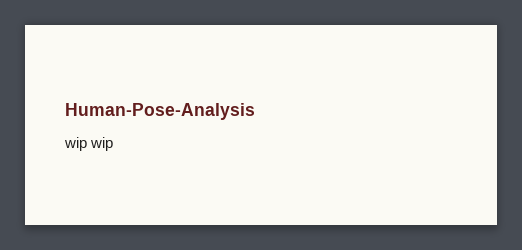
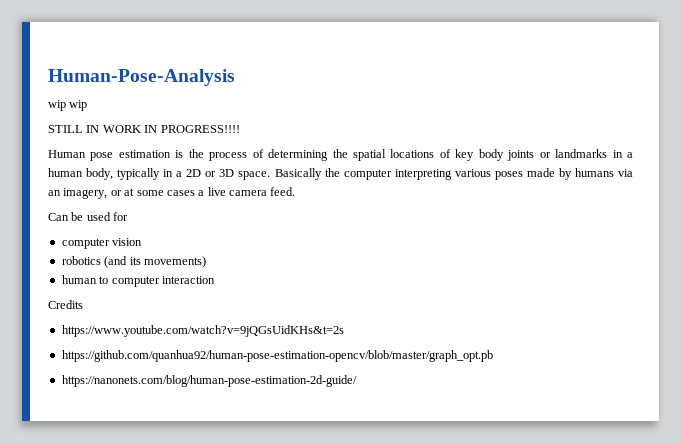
+ STILL IN WORK IN PROGRESS!!!!
+ Human pose estimation is the process of determining the spatial locations of key body joints or landmarks in a human body, typically in a 2D or 3D space. Basically the computer interpreting various poses made by humans via an imagery, or at some cases a live camera feed.
+ Can be used for
+ computer vision
+ robotics (and its movements)
+ human to computer interaction
+ Credits
+ https://www.youtube.com/watch?v=9jQGsUidKHs&t=2s
+ https://github.com/quanhua92/human-pose-estimation-opencv/blob/master/graph_opt.pb
+ https://nanonets.com/blog/human-pose-estimation-2d-guide/

